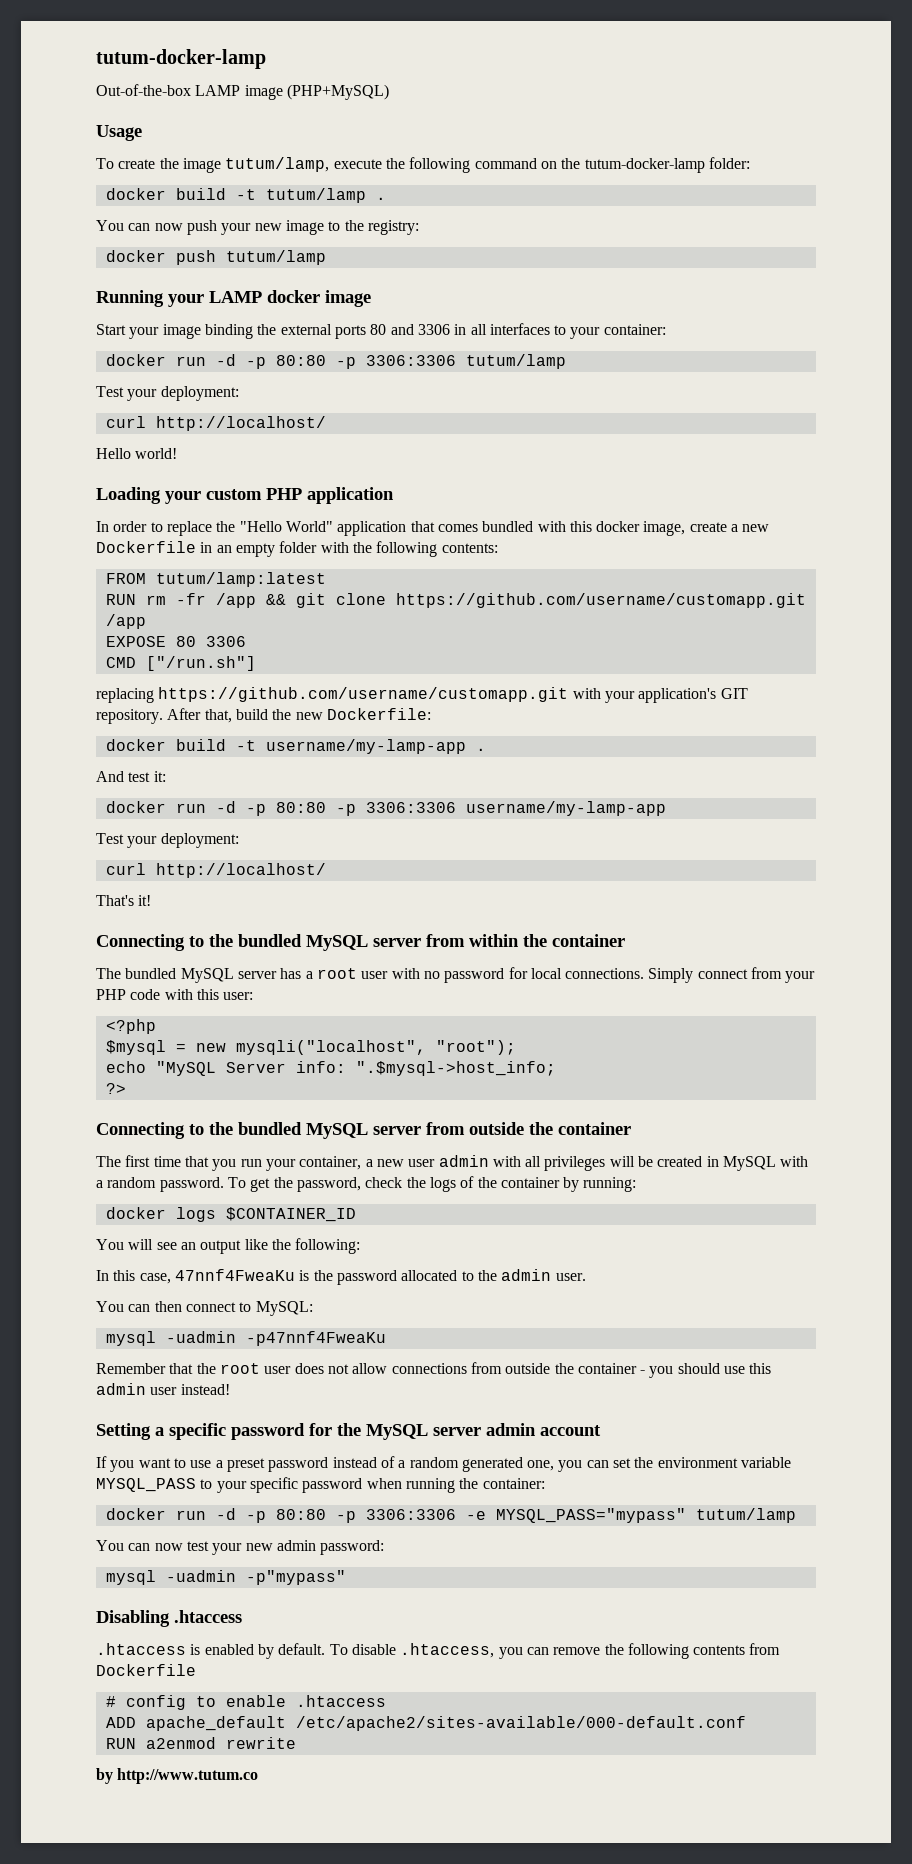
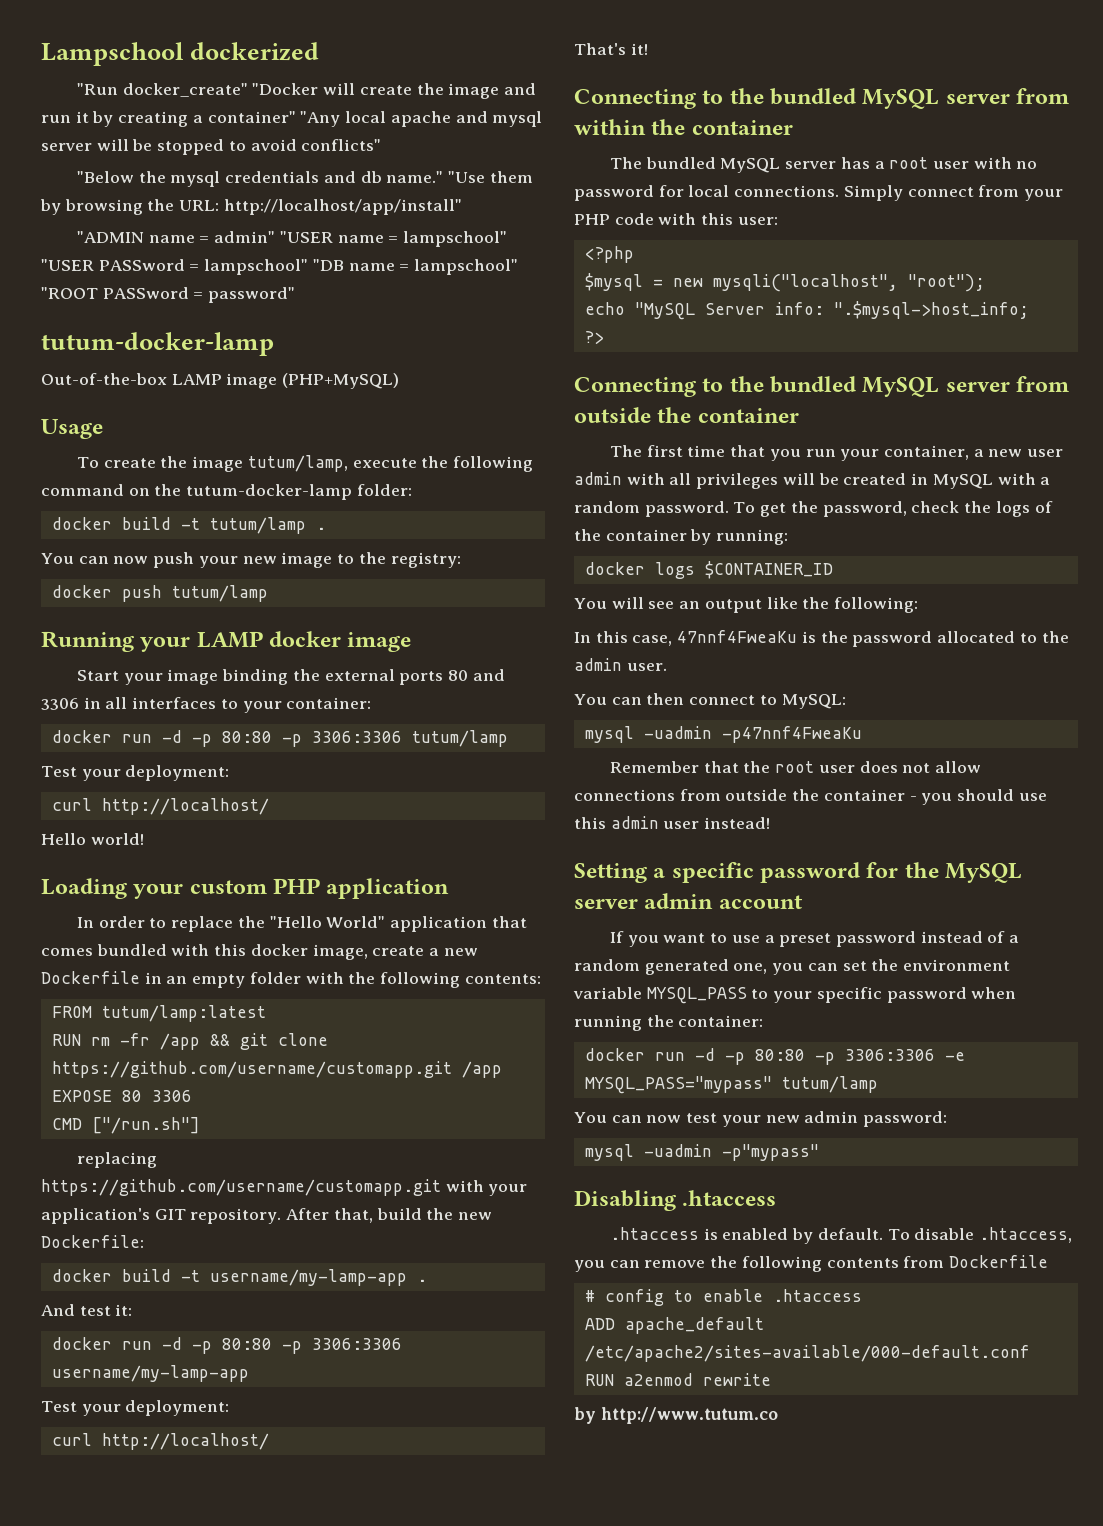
+ Lampschool dockerized
+ "Run docker_create" "Docker will create the image and run it by creating a container" "Any local apache and mysql server will be stopped to avoid conflicts"
+ "Below the mysql credentials and db name." "Use them by browsing the URL: http://localhost/app/install"
+ "ADMIN name = admin" "USER name = lampschool" "USER PASSword = lampschool" "DB name = lampschool" "ROOT PASSword = password"

